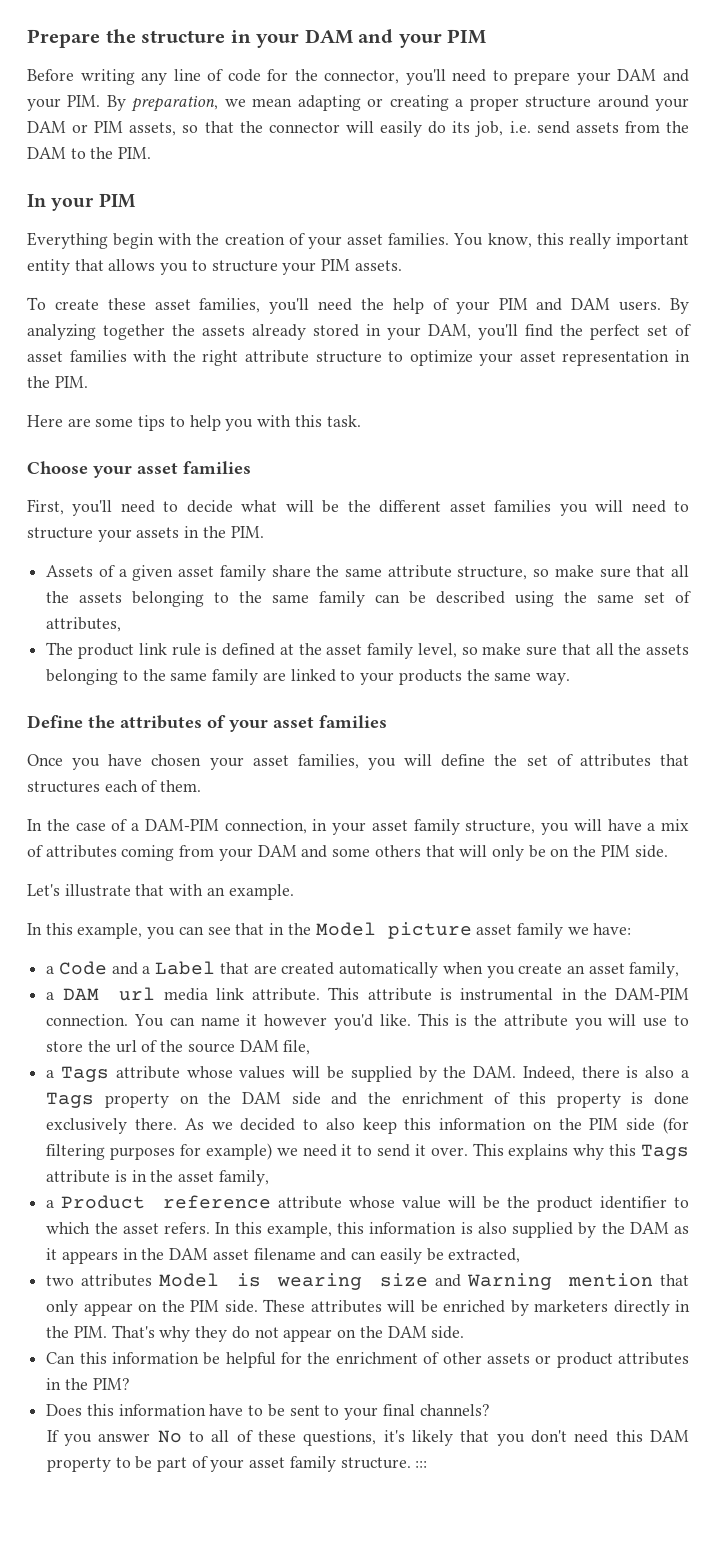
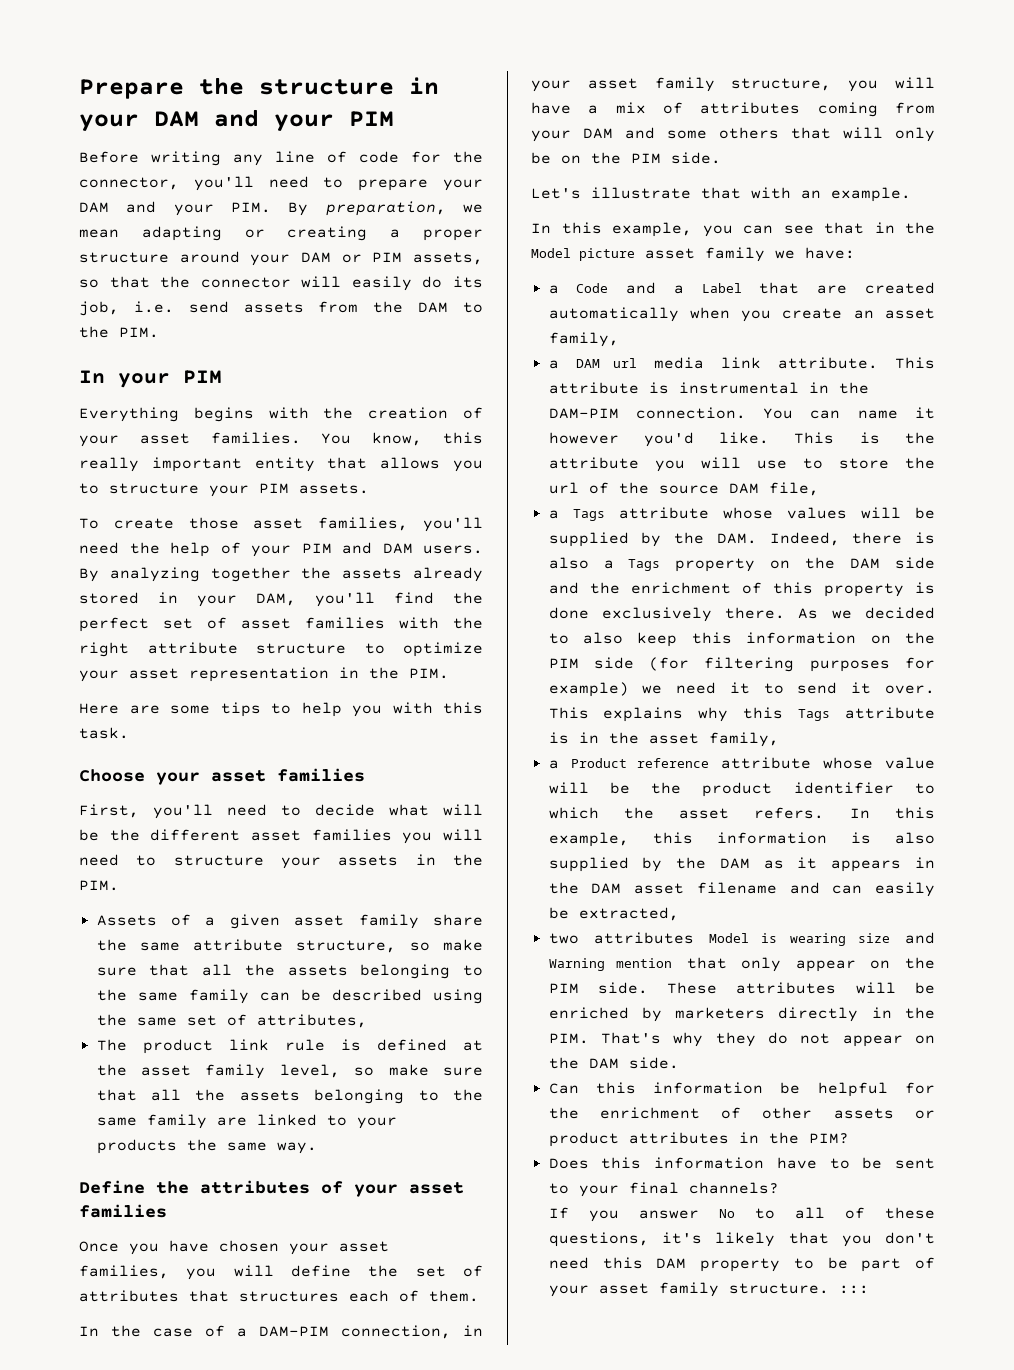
- Everything begin with the creation of your asset families.
+ Everything begins with the creation of your asset families.
- To create these asset families, you'll need the help of your PIM and DAM users.
+ To create those asset families, you'll need the help of your PIM and DAM users.

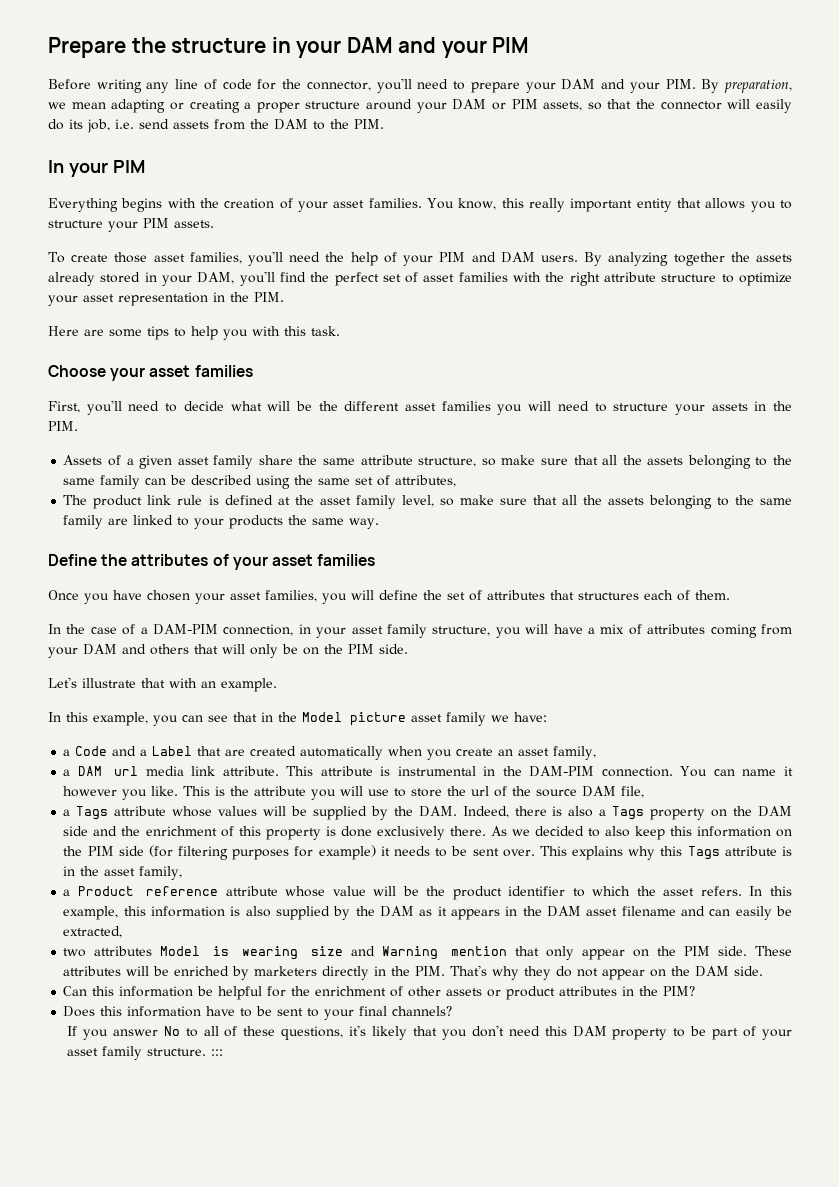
- In the case of a DAM-PIM connection, in your asset family structure, you will have a mix of attributes coming from your DAM and some others that will only be on the PIM side.
+ In the case of a DAM-PIM connection, in your asset family structure, you will have a mix of attributes coming from your DAM and others that will only be on the PIM side.
- You can name it however you'd like.
+ You can name it however you like.
- As we decided to also keep this information on the PIM side (for filtering purposes for example) we need it to send it over.
+ As we decided to also keep this information on the PIM side (for filtering purposes for example) it needs to be sent over.

